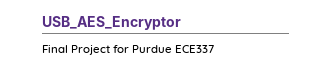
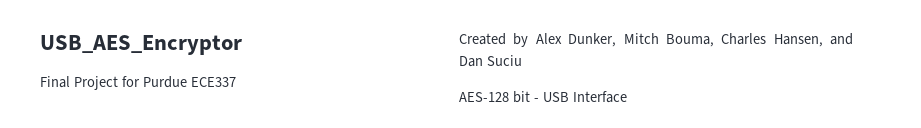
+ Created by Alex Dunker, Mitch Bouma, Charles Hansen, and Dan Suciu
+ AES-128 bit - USB Interface

